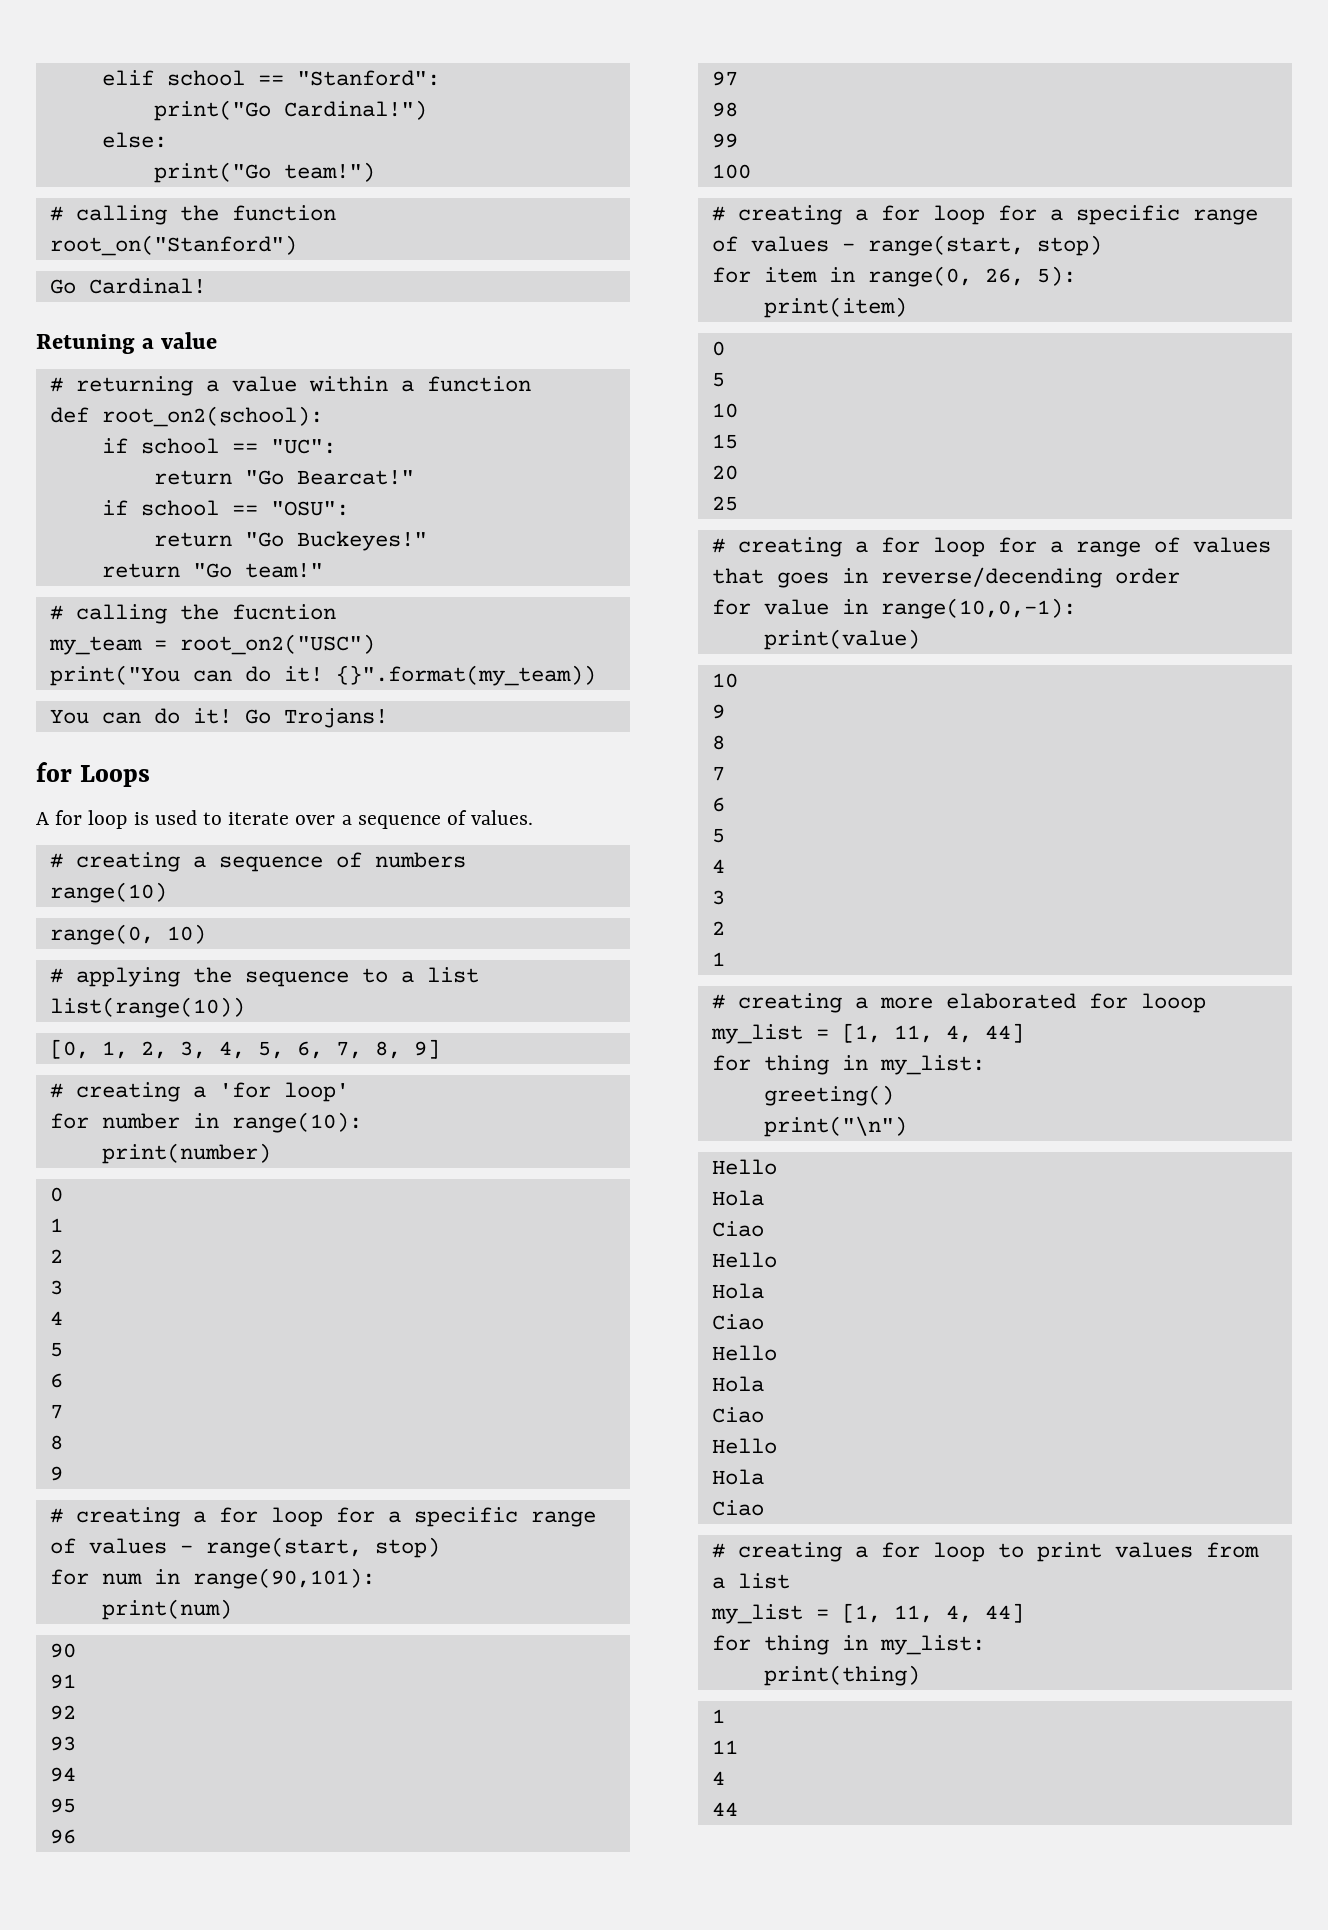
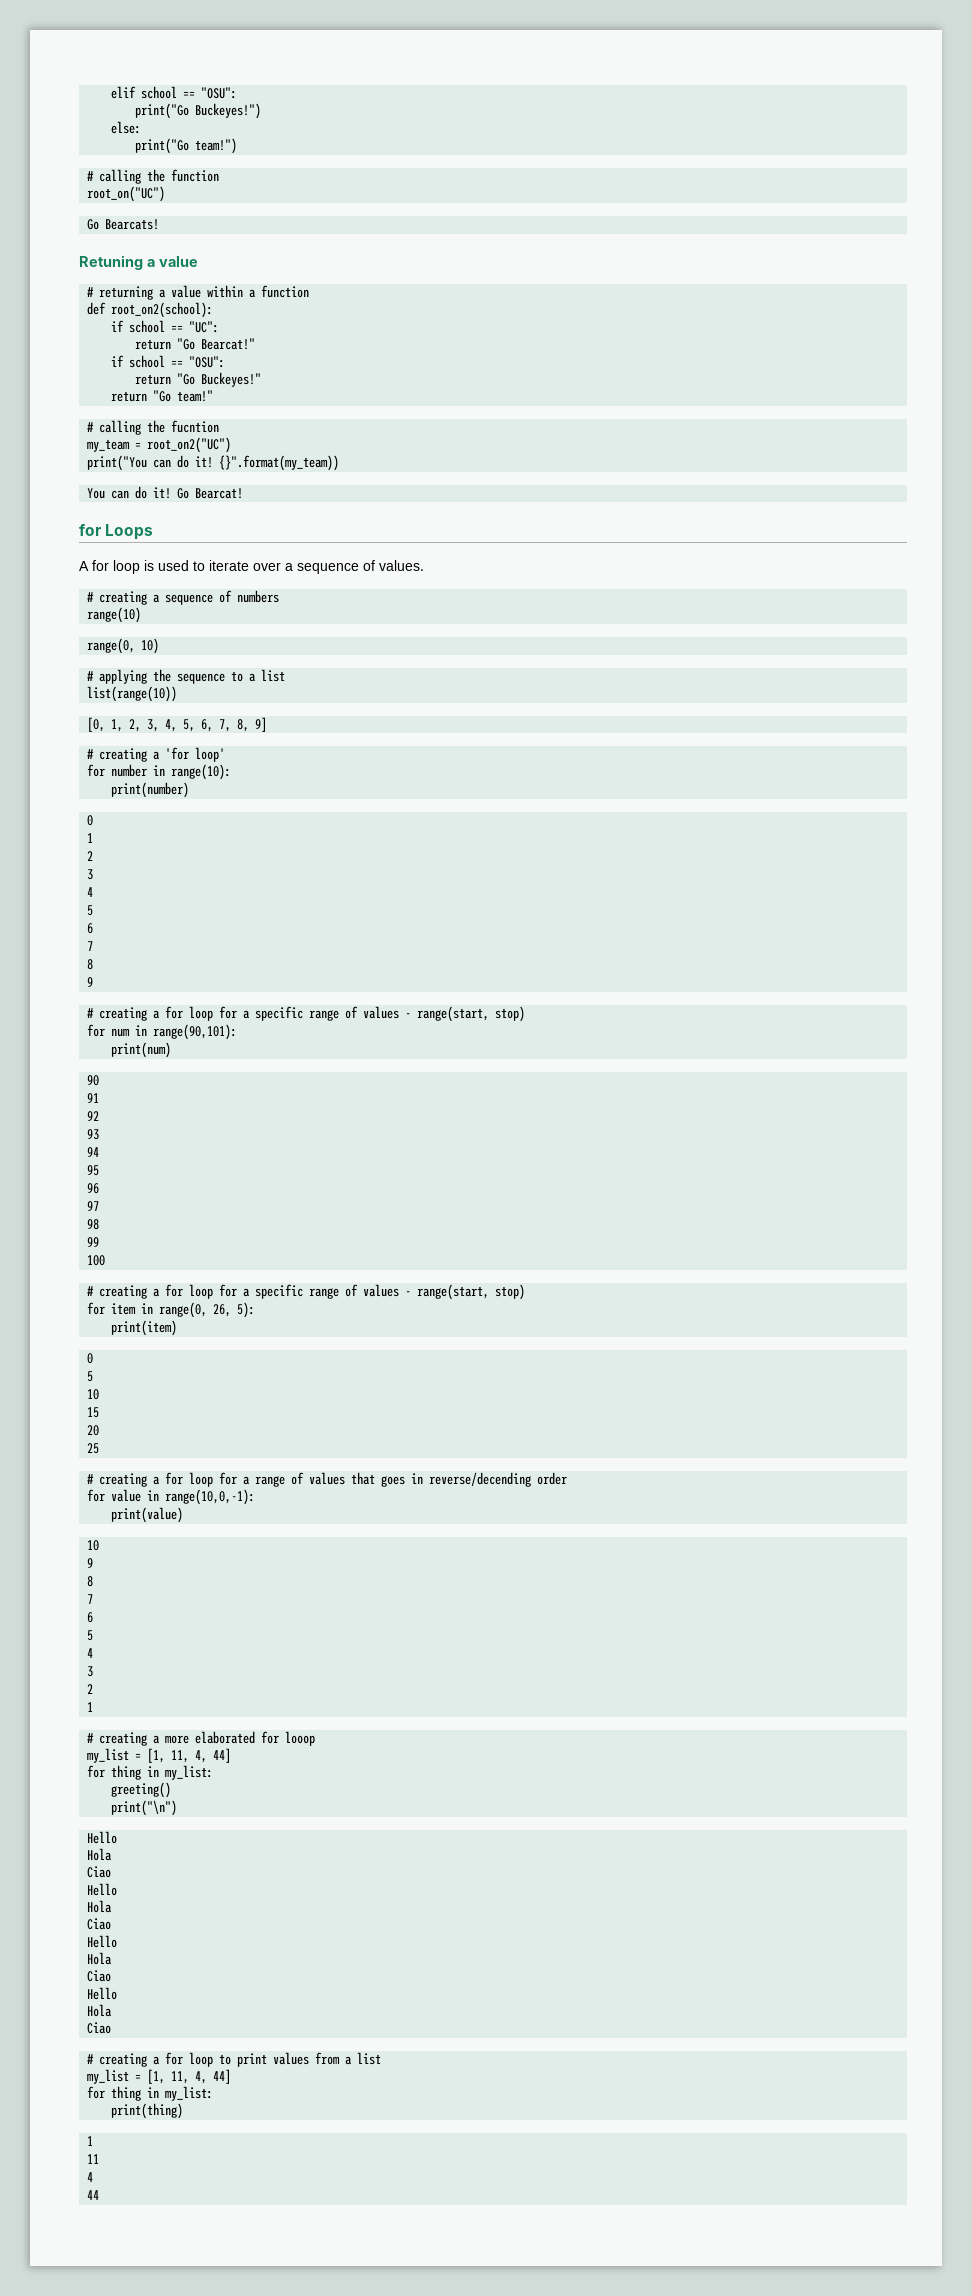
- elif school == "Stanford":
- print("Go Cardinal!")
+ elif school == "OSU":
+ print("Go Buckeyes!")
- root_on("Stanford")
- Go Cardinal!
+ root_on("UC")
+ Go Bearcats!
- my_team = root_on2("USC")
+ my_team = root_on2("UC")
- Go Trojans!
+ Go Bearcat!

